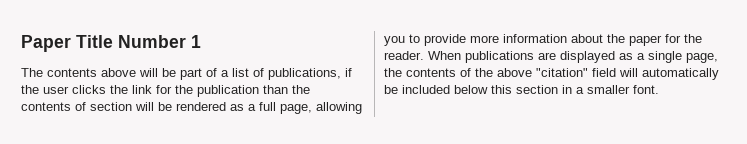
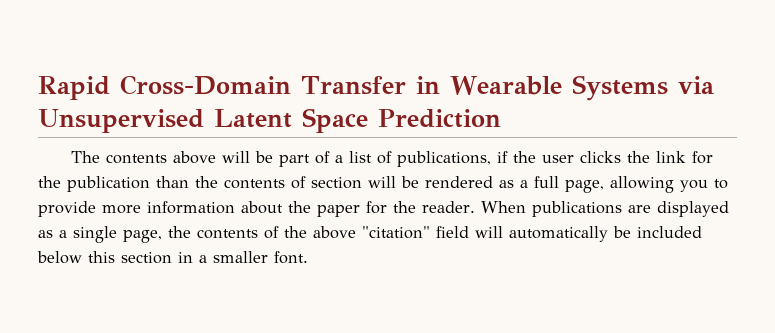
- Paper Title Number 1
+ Rapid Cross-Domain Transfer in Wearable Systems via Unsupervised Latent Space Prediction

